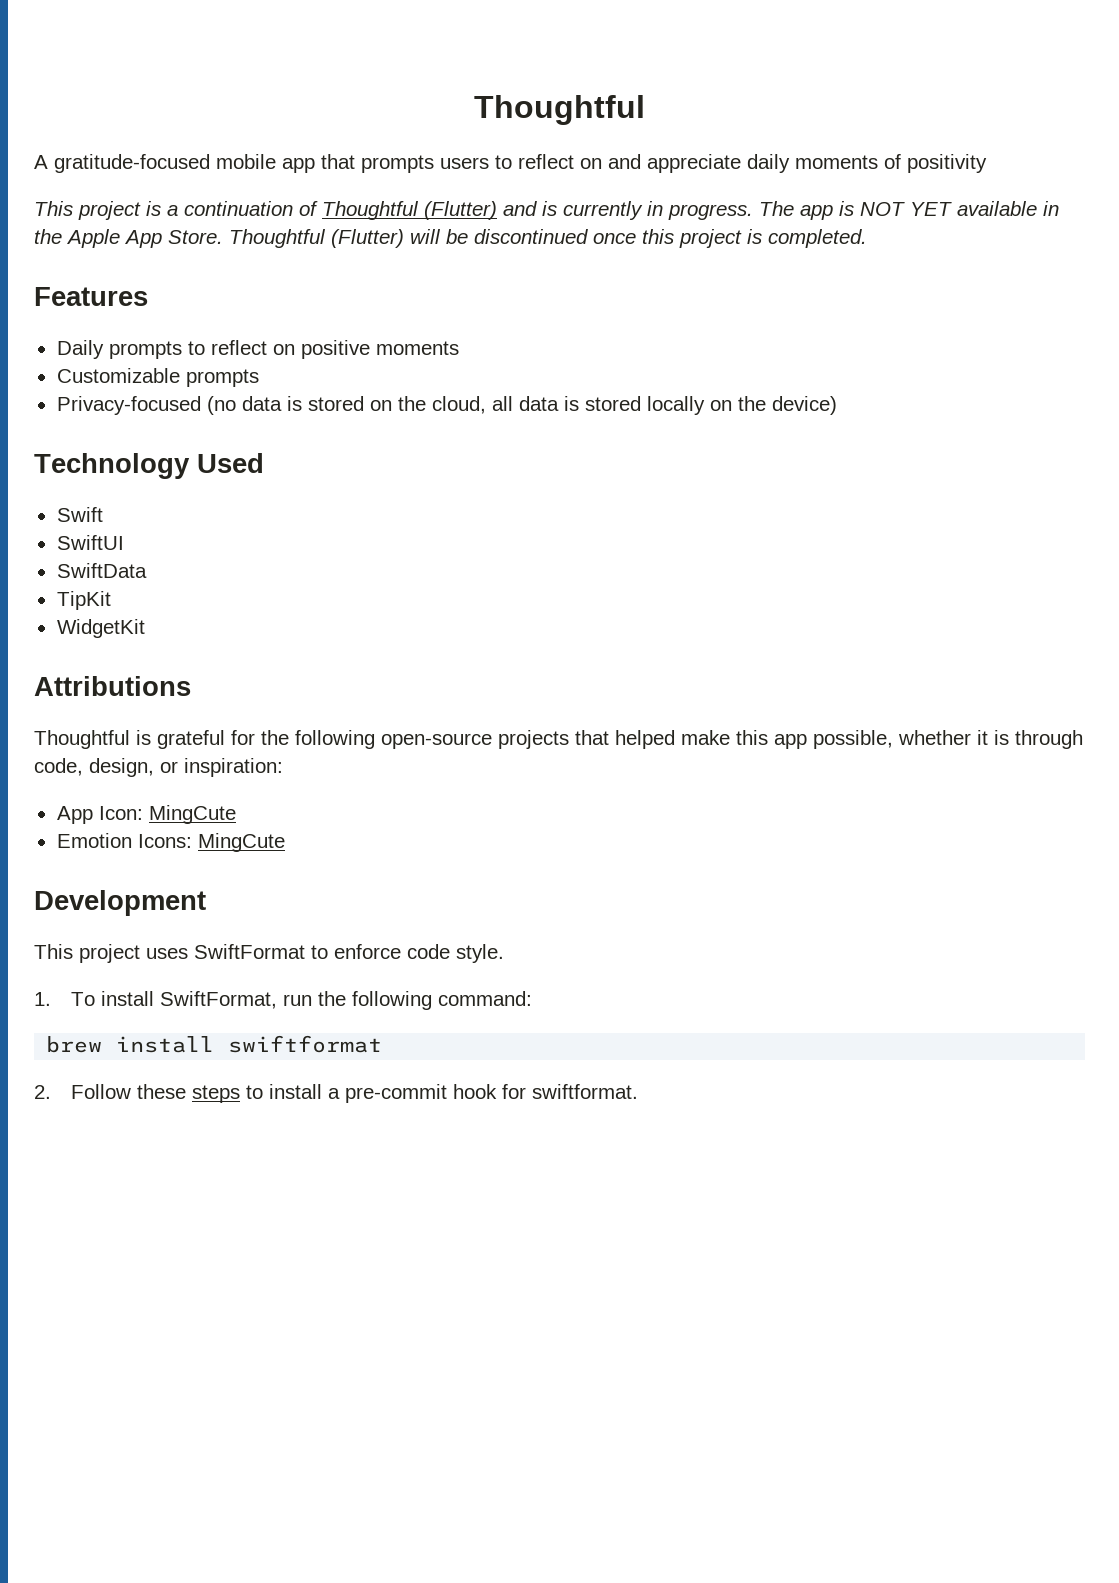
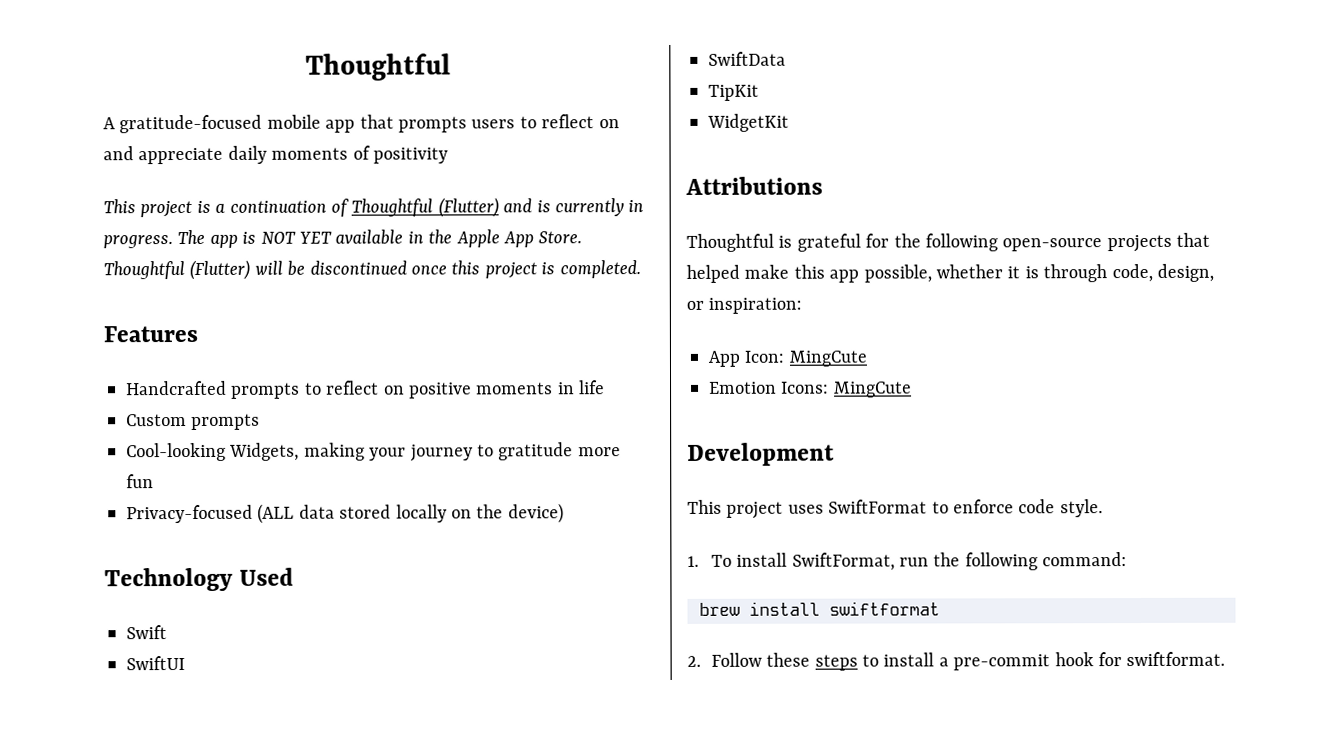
- Daily prompts to reflect on positive moments
- Customizable prompts
- Privacy-focused (no data is stored on the cloud, all data is stored locally on the device)
+ Handcrafted prompts to reflect on positive moments in life
+ Custom prompts
+ Cool-looking Widgets, making your journey to gratitude more fun
+ Privacy-focused (ALL data stored locally on the device)

